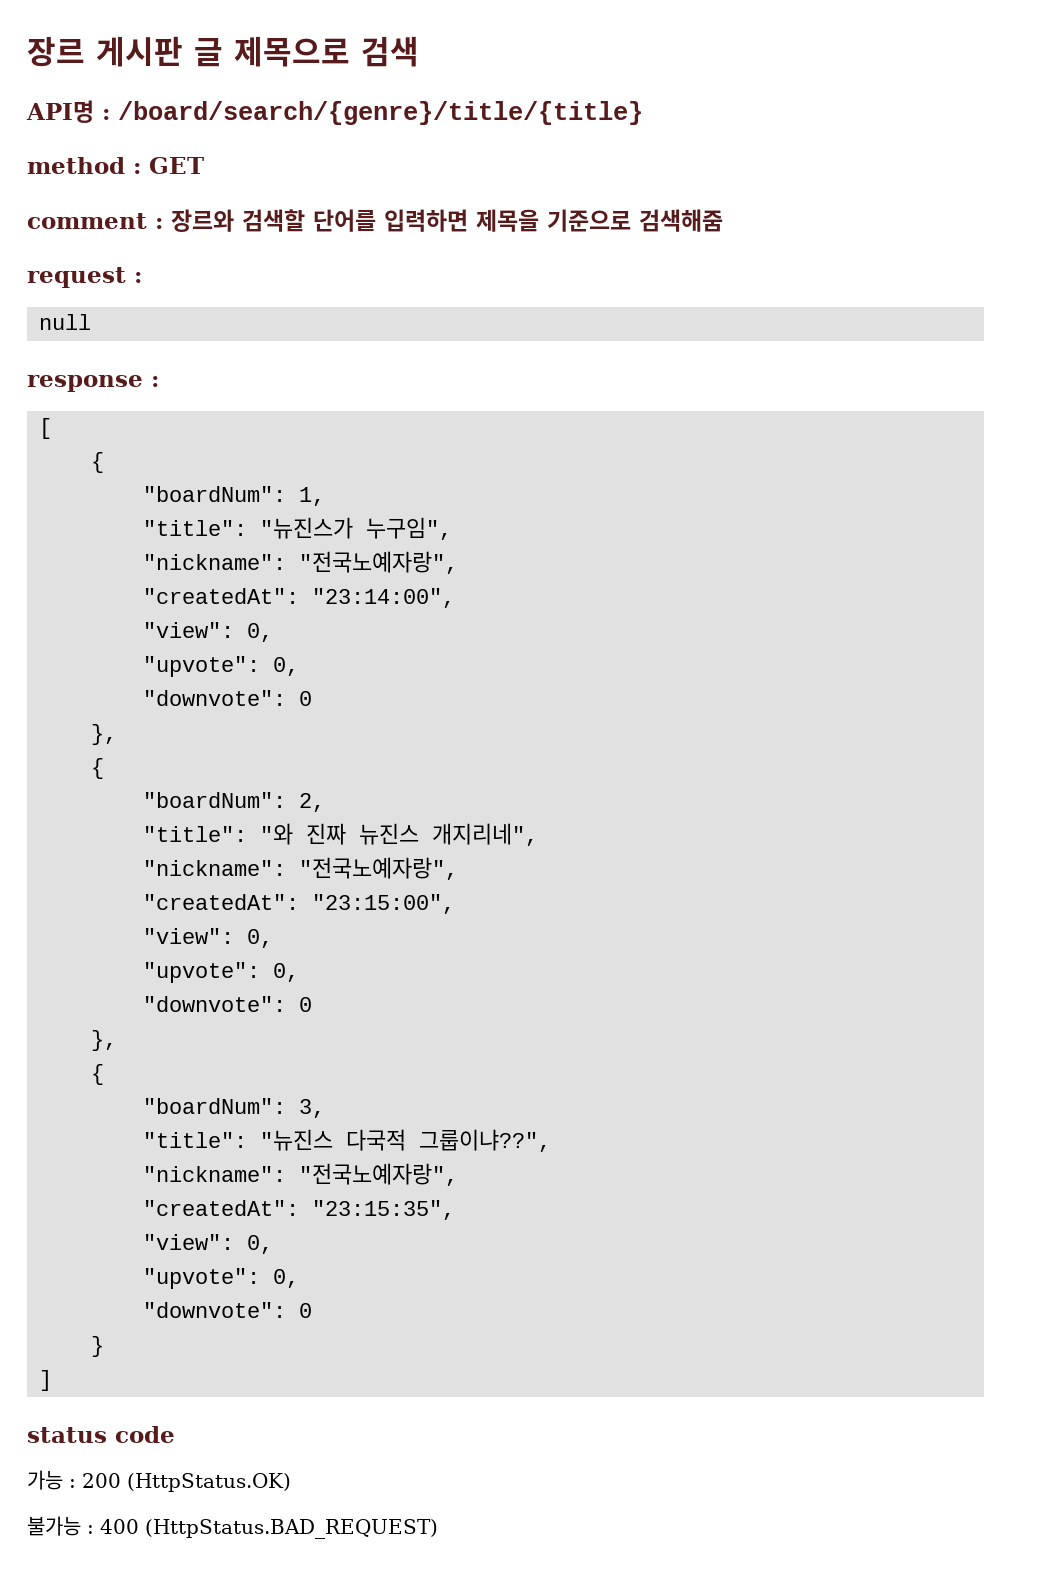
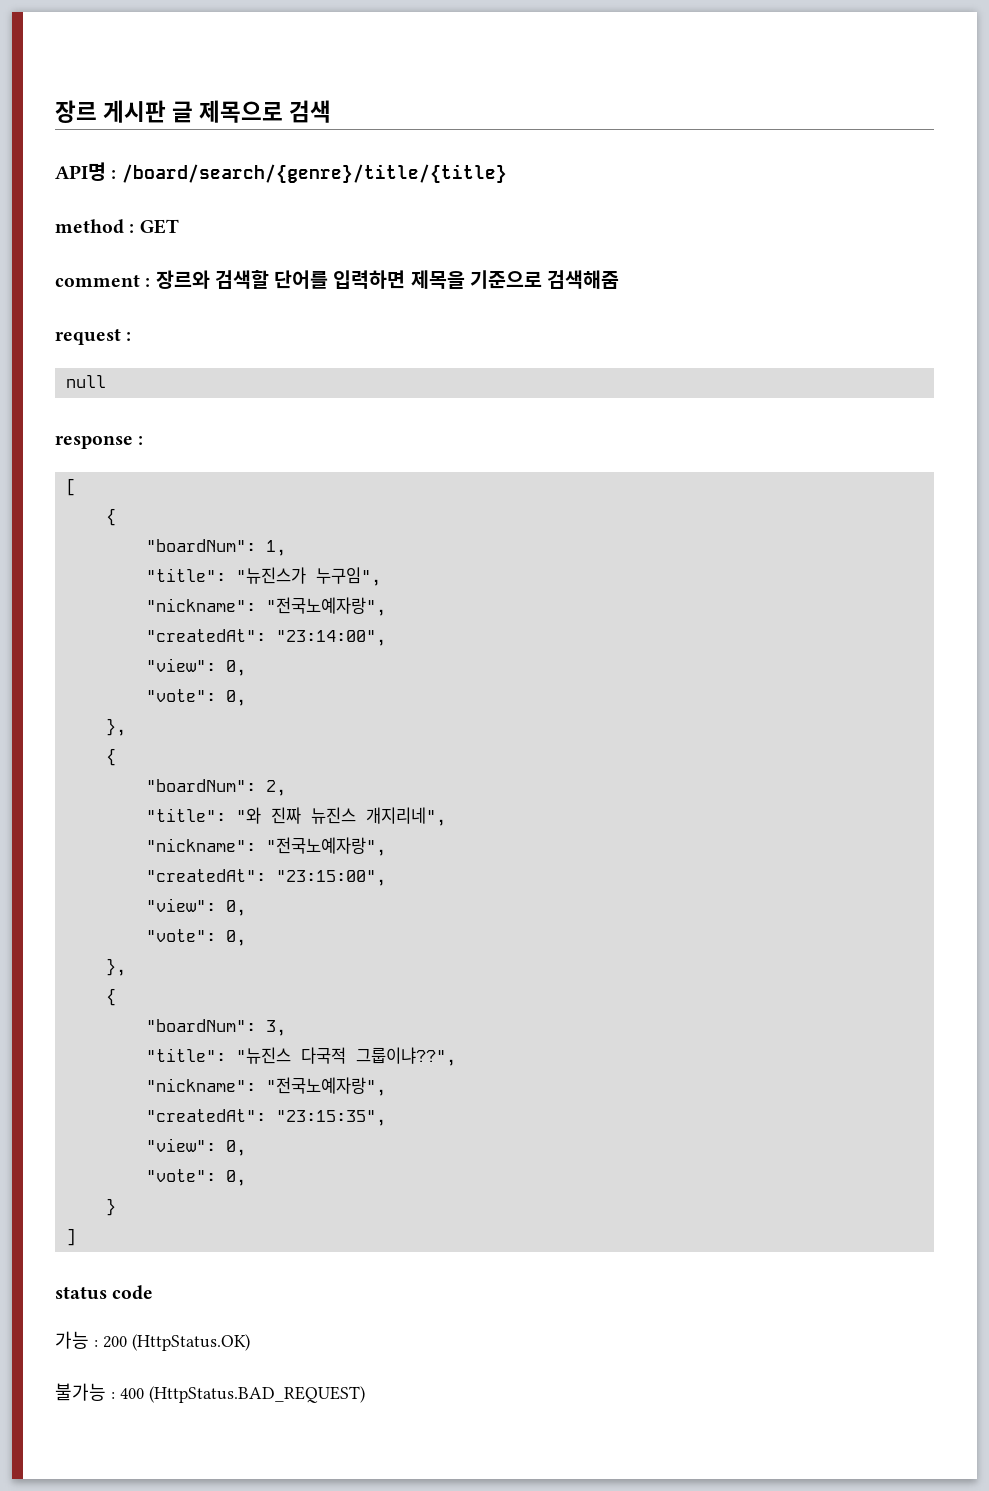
  "createdAt": "23:14:00",
  "view": 0,
- "upvote": 0,
- "downvote": 0
+ "vote": 0,
  "createdAt": "23:15:00",
  "view": 0,
- "upvote": 0,
- "downvote": 0
+ "vote": 0,
  "createdAt": "23:15:35",
  "view": 0,
- "upvote": 0,
- "downvote": 0
+ "vote": 0,

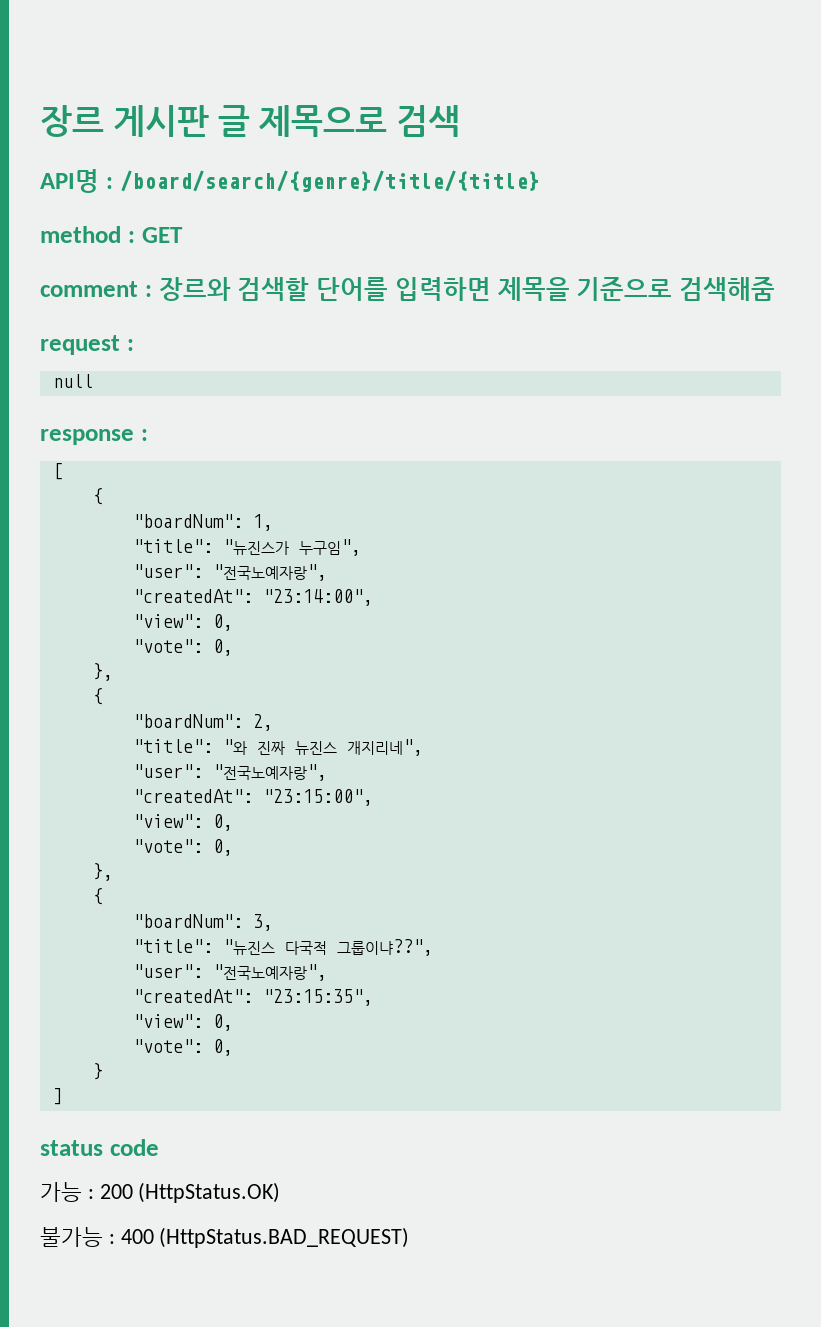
  "title": "뉴진스가 누구임",
- "nickname": "전국노예자랑",
+ "user": "전국노예자랑",
  "title": "와 진짜 뉴진스 개지리네",
- "nickname": "전국노예자랑",
+ "user": "전국노예자랑",
  "title": "뉴진스 다국적 그룹이냐??",
- "nickname": "전국노예자랑",
+ "user": "전국노예자랑",

